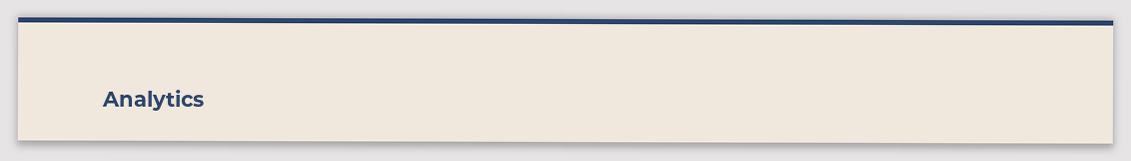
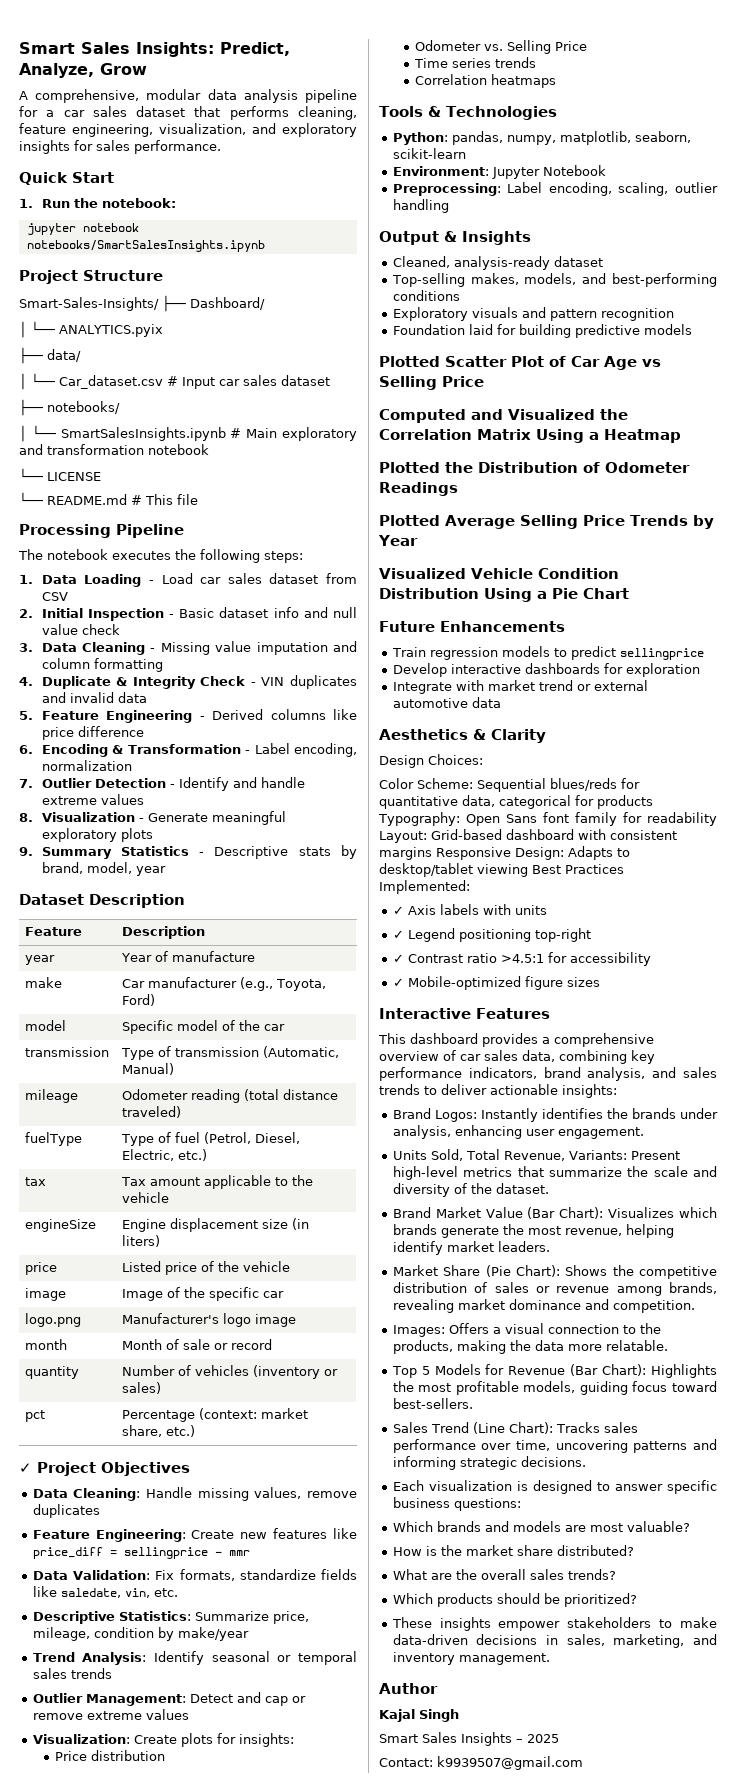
- Analytics
+ Smart Sales Insights: Predict, Analyze, Grow
+ A comprehensive, modular data analysis pipeline for a car sales dataset that performs cleaning, feature engineering, visualization, and exploratory insights for sales performance.
+ Quick Start
+ 1. Run the notebook:
+ jupyter notebook notebooks/SmartSalesInsights.ipynb
+ Project Structure
+ Smart-Sales-Insights/ ├── Dashboard/
+ │ └── ANALYTICS.pyix
+ ├── data/
+ │ └── Car_dataset.csv # Input car sales dataset
+ ├── notebooks/
+ │ └── SmartSalesInsights.ipynb # Main exploratory and transformation notebook
+ └── LICENSE
+ └── README.md # This file
+ Processing Pipeline
+ The notebook executes the following steps:
+ 1. Data Loading - Load car sales dataset from CSV
+ 2. Initial Inspection - Basic dataset info and null value check
+ 3. Data Cleaning - Missing value imputation and column formatting
+ 4. Duplicate & Integrity Check - VIN duplicates and invalid data
+ 5. Feature Engineering - Derived columns like price difference
+ 6. Encoding & Transformation - Label encoding, normalization
+ 7. Outlier Detection - Identify and handle extreme values
+ 8. Visualization - Generate meaningful exploratory plots
+ 9. Summary Statistics - Descriptive stats by brand, model, year
+ Dataset Description
+ Feature | Description
+ year | Year of manufacture
+ make | Car manufacturer (e.g., Toyota, Ford)
+ model | Specific model of the car
+ transmission | Type of transmission (Automatic, Manual)
+ mileage | Odometer reading (total distance traveled)
+ fuelType | Type of fuel (Petrol, Diesel, Electric, etc.)
+ tax | Tax amount applicable to the vehicle
+ engineSize | Engine displacement size (in liters)
+ price | Listed price of the vehicle
+ image | Image of the specific car
+ logo.png | Manufacturer's logo image
+ month | Month of sale or record
+ quantity | Number of vehicles (inventory or sales)
+ pct | Percentage (context: market share, etc.)
+ ✓ Project Objectives
+ Data Cleaning: Handle missing values, remove duplicates
+ Feature Engineering: Create new features like price_diff = sellingprice - mmr
+ Data Validation: Fix formats, standardize fields like saledate, vin, etc.
+ Descriptive Statistics: Summarize price, mileage, condition by make/year
+ Trend Analysis: Identify seasonal or temporal sales trends
+ Outlier Management: Detect and cap or remove extreme values
+ Visualization: Create plots for insights:
+ Price distribution
+ Odometer vs. Selling Price
+ Time series trends
+ Correlation heatmaps
+ Tools & Technologies
+ Python: pandas, numpy, matplotlib, seaborn, scikit-learn
+ Environment: Jupyter Notebook
+ Preprocessing: Label encoding, scaling, outlier handling
+ Output & Insights
+ Cleaned, analysis-ready dataset
+ Top-selling makes, models, and best-performing conditions
+ Exploratory visuals and pattern recognition
+ Foundation laid for building predictive models
+ Plotted Scatter Plot of Car Age vs Selling Price
+ Computed and Visualized the Correlation Matrix Using a Heatmap
+ Plotted the Distribution of Odometer Readings
+ Plotted Average Selling Price Trends by Year
+ Visualized Vehicle Condition Distribution Using a Pie Chart
+ Future Enhancements
+ Train regression models to predict sellingprice
+ Develop interactive dashboards for exploration
+ Integrate with market trend or external automotive data
+ Aesthetics & Clarity
+ Design Choices:
+ Color Scheme: Sequential blues/reds for quantitative data, categorical for products Typography: Open Sans font family for readability Layout: Grid-based dashboard with consistent margins Responsive Design: Adapts to desktop/tablet viewing Best Practices Implemented:
+ ✓ Axis labels with units
+ ✓ Legend positioning top-right
+ ✓ Contrast ratio >4.5:1 for accessibility
+ ✓ Mobile-optimized figure sizes
+ Interactive Features
+ This dashboard provides a comprehensive overview of car sales data, combining key performance indicators, brand analysis, and sales trends to deliver actionable insights:
+ Brand Logos: Instantly identifies the brands under analysis, enhancing user engagement.
+ Units Sold, Total Revenue, Variants: Present high-level metrics that summarize the scale and diversity of the dataset.
+ Brand Market Value (Bar Chart): Visualizes which brands generate the most revenue, helping identify market leaders.
+ Market Share (Pie Chart): Shows the competitive distribution of sales or revenue among brands, revealing market dominance and competition.
+ Images: Offers a visual connection to the products, making the data more relatable.
+ Top 5 Models for Revenue (Bar Chart): Highlights the most profitable models, guiding focus toward best-sellers.
+ Sales Trend (Line Chart): Tracks sales performance over time, uncovering patterns and informing strategic decisions.
+ Each visualization is designed to answer specific business questions:
+ Which brands and models are most valuable?
+ How is the market share distributed?
+ What are the overall sales trends?
+ Which products should be prioritized?
+ These insights empower stakeholders to make data-driven decisions in sales, marketing, and inventory management.
+ Author
+ Kajal Singh
+ Smart Sales Insights – 2025
+ Contact: k9939507@gmail.com

